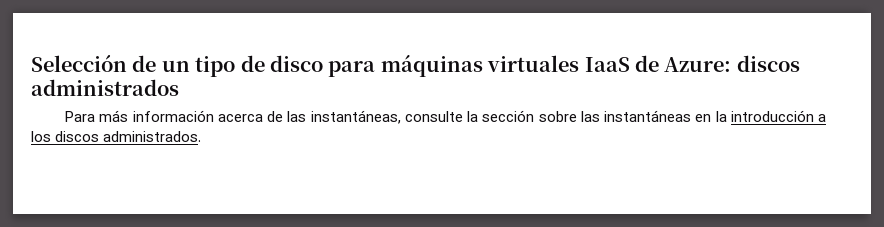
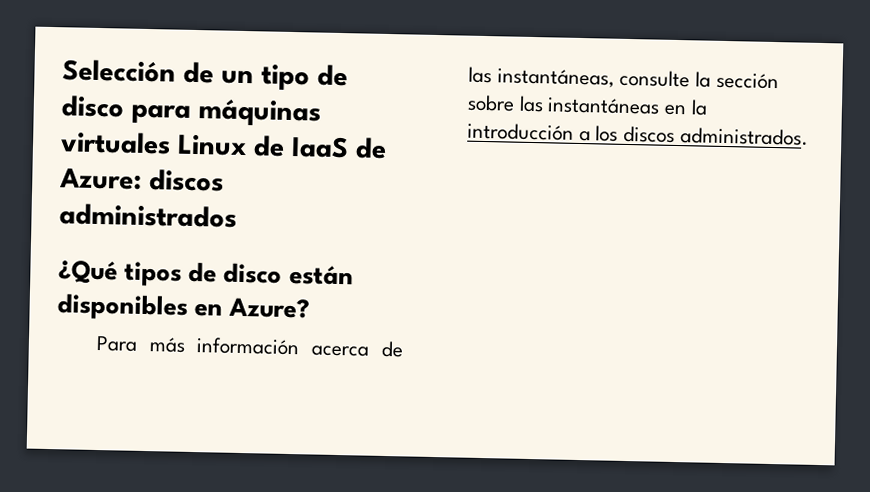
- Selección de un tipo de disco para máquinas virtuales IaaS de Azure: discos administrados
+ Selección de un tipo de disco para máquinas virtuales Linux de IaaS de Azure: discos administrados
+ ¿Qué tipos de disco están disponibles en Azure?

